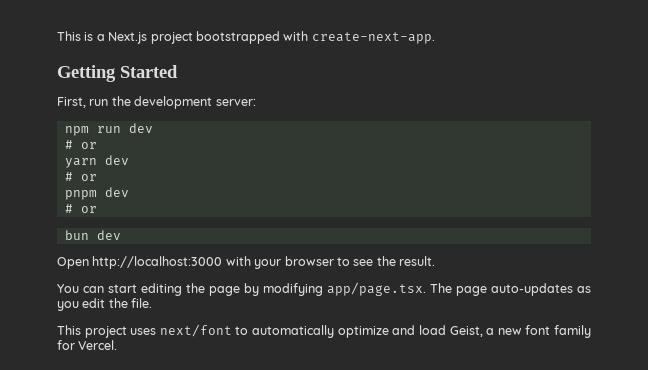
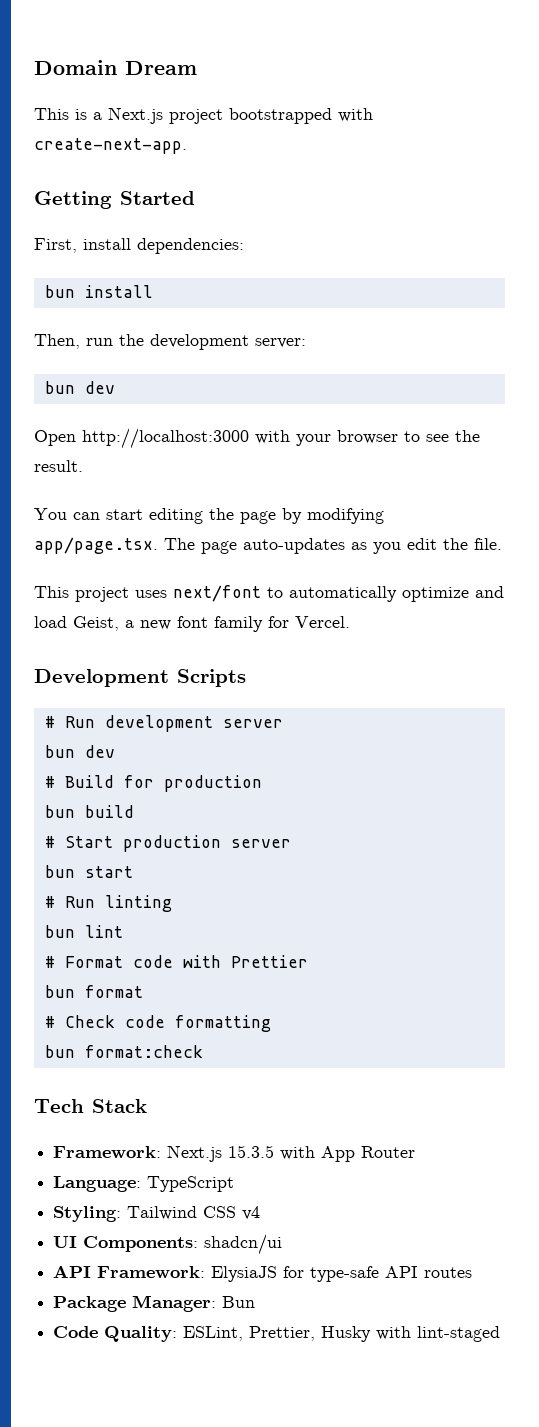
+ Domain Dream
- First, run the development server:
+ First, install dependencies:
+ bun install
+ Then, run the development server:
- npm run dev
- # or
- yarn dev
- # or
- pnpm dev
- # or
+ Development Scripts
+ # Run development server
+ bun dev
+ # Build for production
+ bun build
+ # Start production server
+ bun start
+ # Run linting
+ bun lint
+ # Format code with Prettier
+ bun format
+ # Check code formatting
+ bun format:check
+ Tech Stack
+ Framework: Next.js 15.3.5 with App Router
+ Language: TypeScript
+ Styling: Tailwind CSS v4
+ UI Components: shadcn/ui
+ API Framework: ElysiaJS for type-safe API routes
+ Package Manager: Bun
+ Code Quality: ESLint, Prettier, Husky with lint-staged

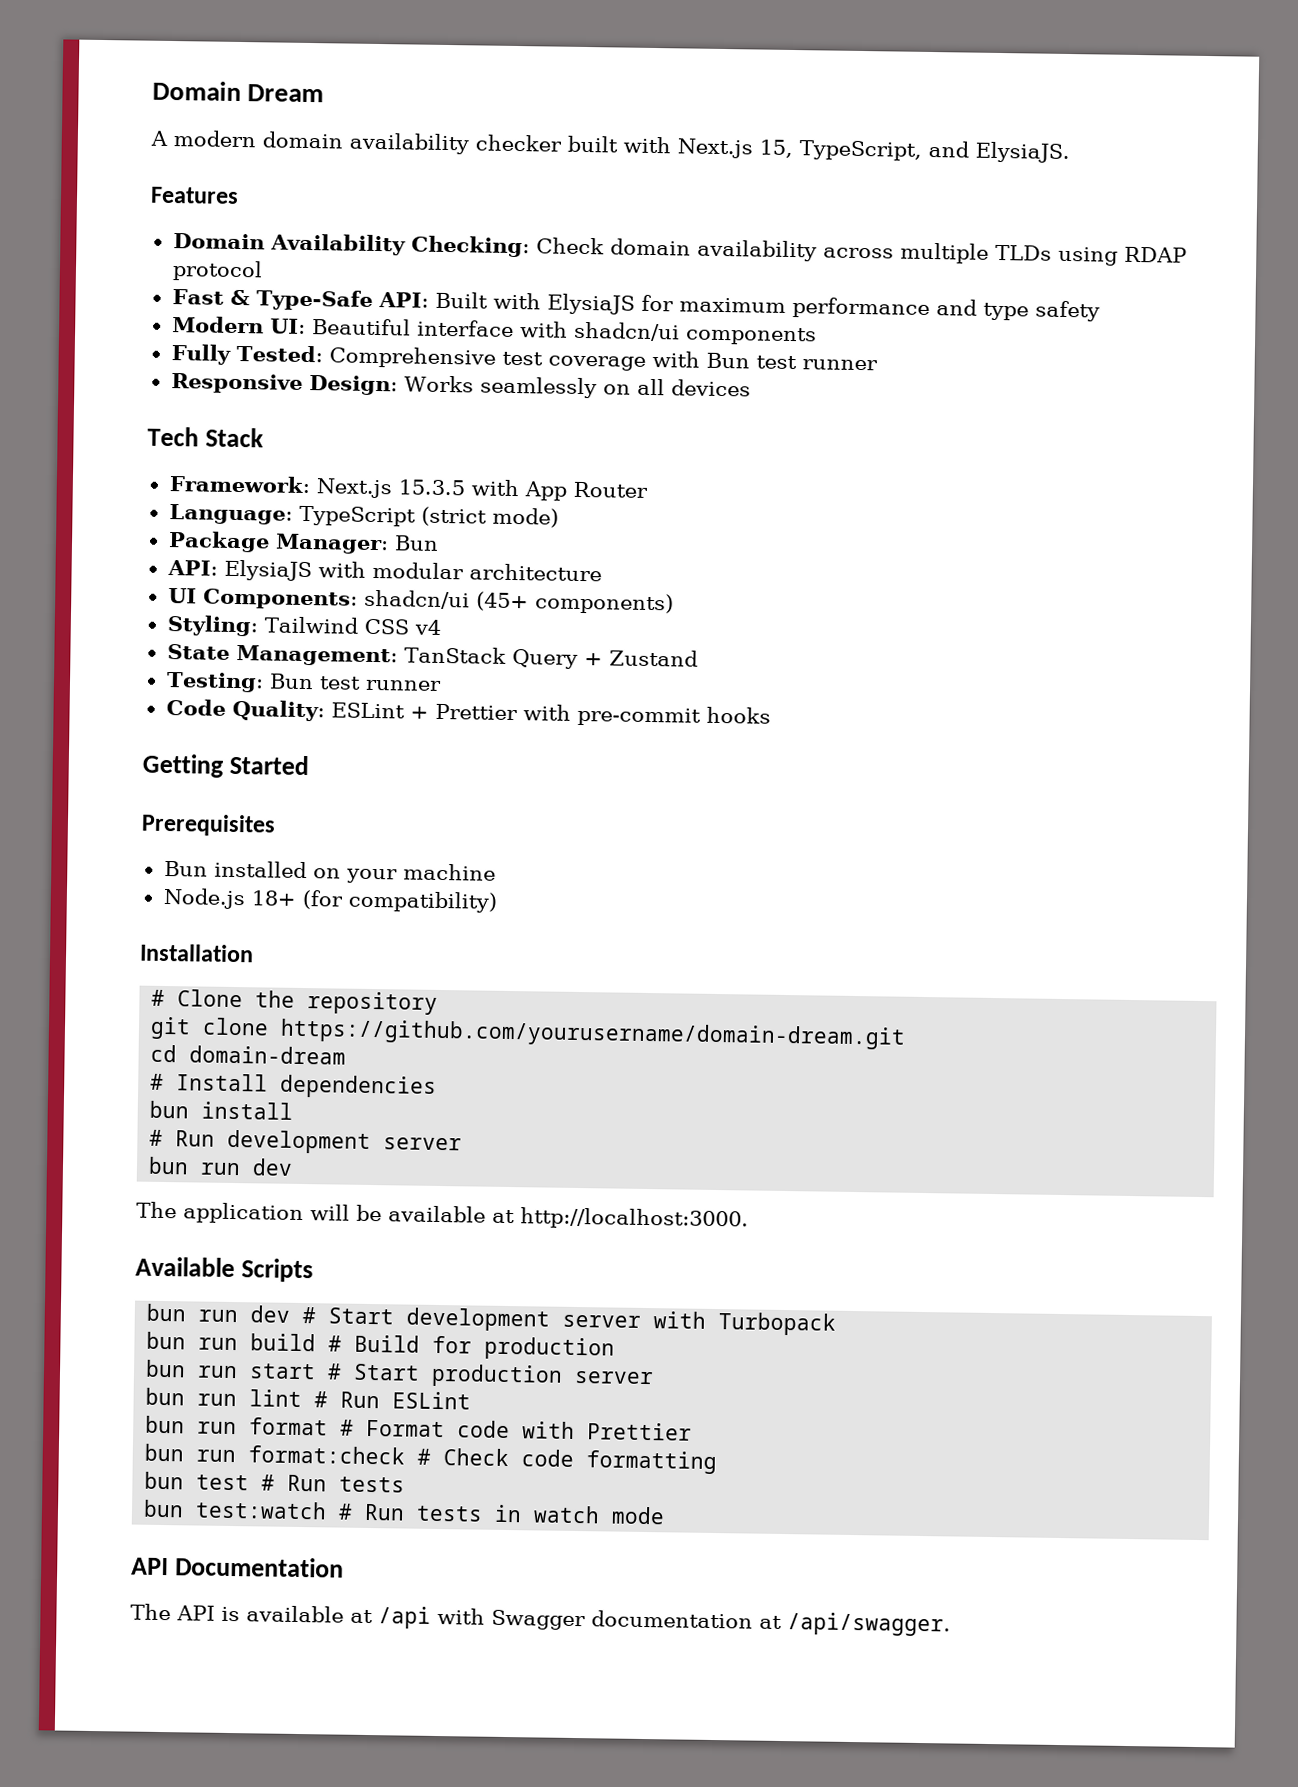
- This is a Next.js project bootstrapped with create-next-app.
- Getting Started
- First, install dependencies:
- bun install
- Then, run the development server:
- bun dev
- Open http://localhost:3000 with your browser to see the result.
- You can start editing the page by modifying app/page.tsx. The page auto-updates as you edit the file.
- This project uses next/font to automatically optimize and load Geist, a new font family for Vercel.
- Development Scripts
- # Run development server
- bun dev
- # Build for production
- bun build
- # Start production server
- bun start
- # Run linting
- bun lint
- # Format code with Prettier
- bun format
- # Check code formatting
- bun format:check
+ A modern domain availability checker built with Next.js 15, TypeScript, and ElysiaJS.
+ Features
+ Domain Availability Checking: Check domain availability across multiple TLDs using RDAP protocol
+ Fast & Type-Safe API: Built with ElysiaJS for maximum performance and type safety
+ Modern UI: Beautiful interface with shadcn/ui components
+ Fully Tested: Comprehensive test coverage with Bun test runner
+ Responsive Design: Works seamlessly on all devices
- Language: TypeScript
+ Language: TypeScript (strict mode)
+ Package Manager: Bun
+ API: ElysiaJS with modular architecture
+ UI Components: shadcn/ui (45+ components)
  Styling: Tailwind CSS v4
- UI Components: shadcn/ui
- API Framework: ElysiaJS for type-safe API routes
- Package Manager: Bun
+ State Management: TanStack Query + Zustand
+ Testing: Bun test runner
- Code Quality: ESLint, Prettier, Husky with lint-staged
+ Code Quality: ESLint + Prettier with pre-commit hooks
+ Getting Started
+ Prerequisites
+ Bun installed on your machine
+ Node.js 18+ (for compatibility)
+ Installation
+ # Clone the repository
+ git clone https://github.com/yourusername/domain-dream.git
+ cd domain-dream
+ # Install dependencies
+ bun install
+ # Run development server
+ bun run dev
+ The application will be available at http://localhost:3000.
+ Available Scripts
+ bun run dev # Start development server with Turbopack
+ bun run build # Build for production
+ bun run start # Start production server
+ bun run lint # Run ESLint
+ bun run format # Format code with Prettier
+ bun run format:check # Check code formatting
+ bun test # Run tests
+ bun test:watch # Run tests in watch mode
+ API Documentation
+ The API is available at /api with Swagger documentation at /api/swagger.

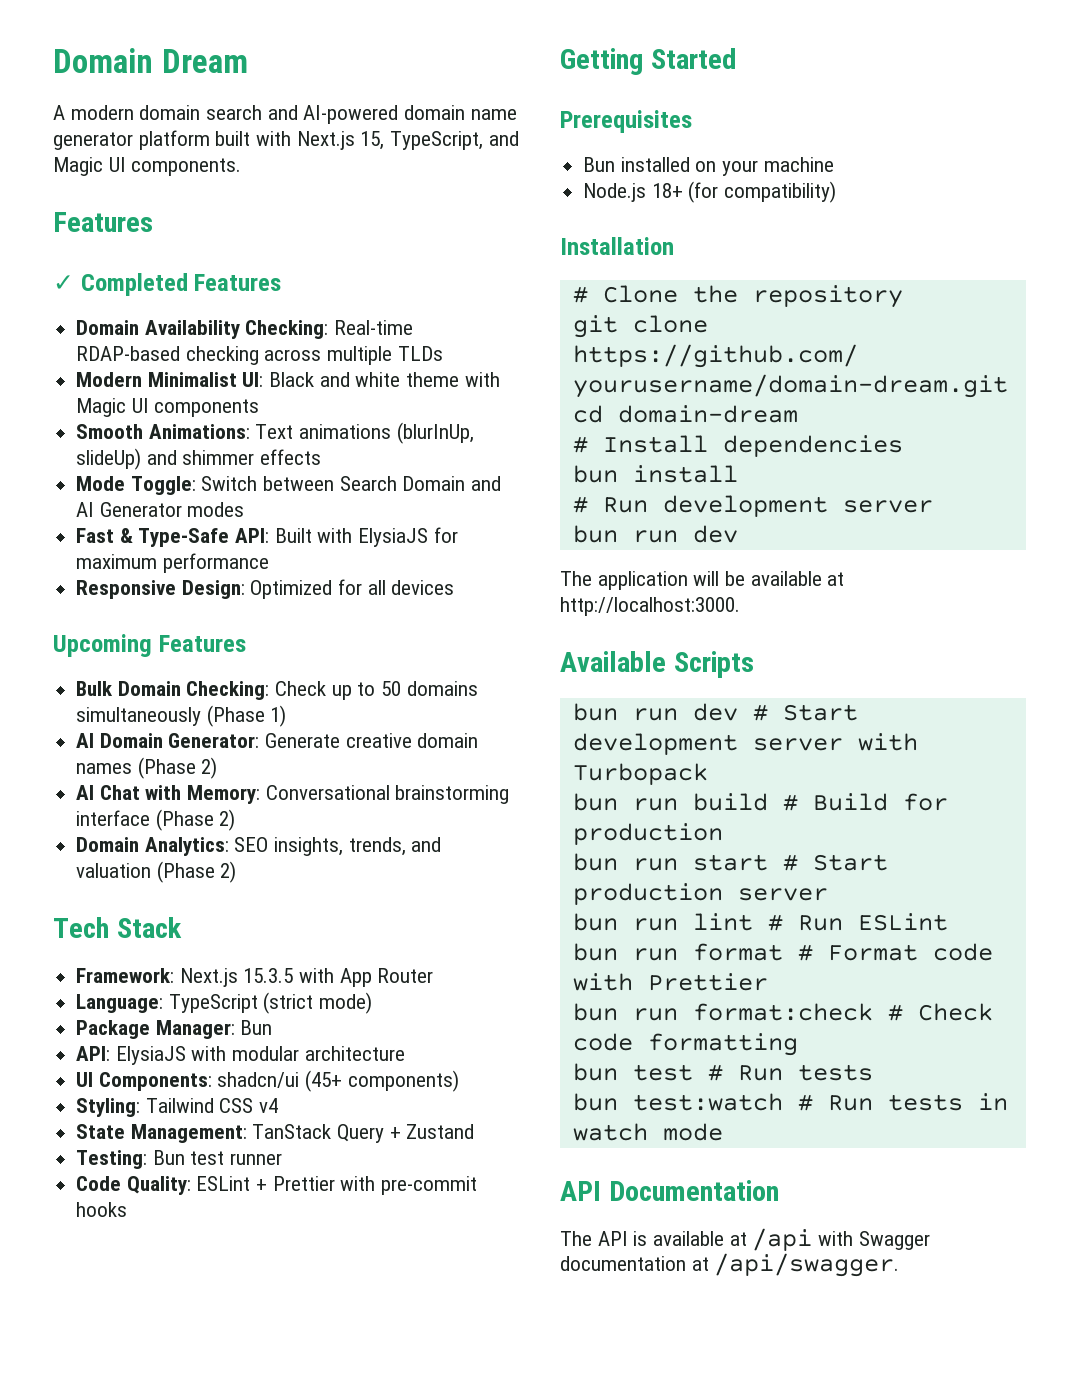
- A modern domain availability checker built with Next.js 15, TypeScript, and ElysiaJS.
+ A modern domain search and AI-powered domain name generator platform built with Next.js 15, TypeScript, and Magic UI components.
  Features
+ ✓ Completed Features
- Domain Availability Checking: Check domain availability across multiple TLDs using RDAP protocol
+ Domain Availability Checking: Real-time RDAP-based checking across multiple TLDs
+ Modern Minimalist UI: Black and white theme with Magic UI components
+ Smooth Animations: Text animations (blurInUp, slideUp) and shimmer effects
+ Mode Toggle: Switch between Search Domain and AI Generator modes
- Fast & Type-Safe API: Built with ElysiaJS for maximum performance and type safety
- Modern UI: Beautiful interface with shadcn/ui components
- Fully Tested: Comprehensive test coverage with Bun test runner
+ Fast & Type-Safe API: Built with ElysiaJS for maximum performance
- Responsive Design: Works seamlessly on all devices
+ Responsive Design: Optimized for all devices
+ Upcoming Features
+ Bulk Domain Checking: Check up to 50 domains simultaneously (Phase 1)
+ AI Domain Generator: Generate creative domain names (Phase 2)
+ AI Chat with Memory: Conversational brainstorming interface (Phase 2)
+ Domain Analytics: SEO insights, trends, and valuation (Phase 2)

